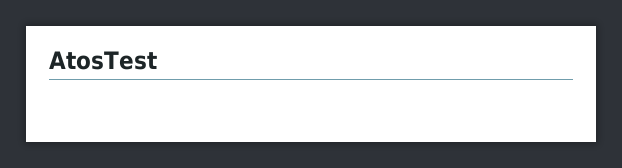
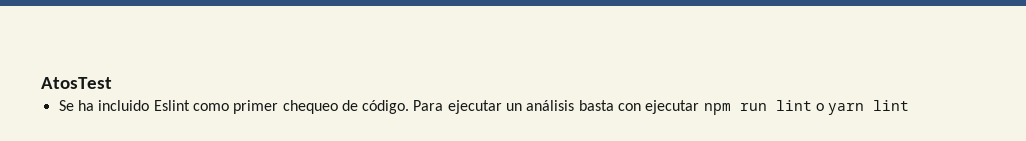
+ Se ha incluido Eslint como primer chequeo de código. Para ejecutar un análisis basta con ejecutar npm run lint o yarn lint

